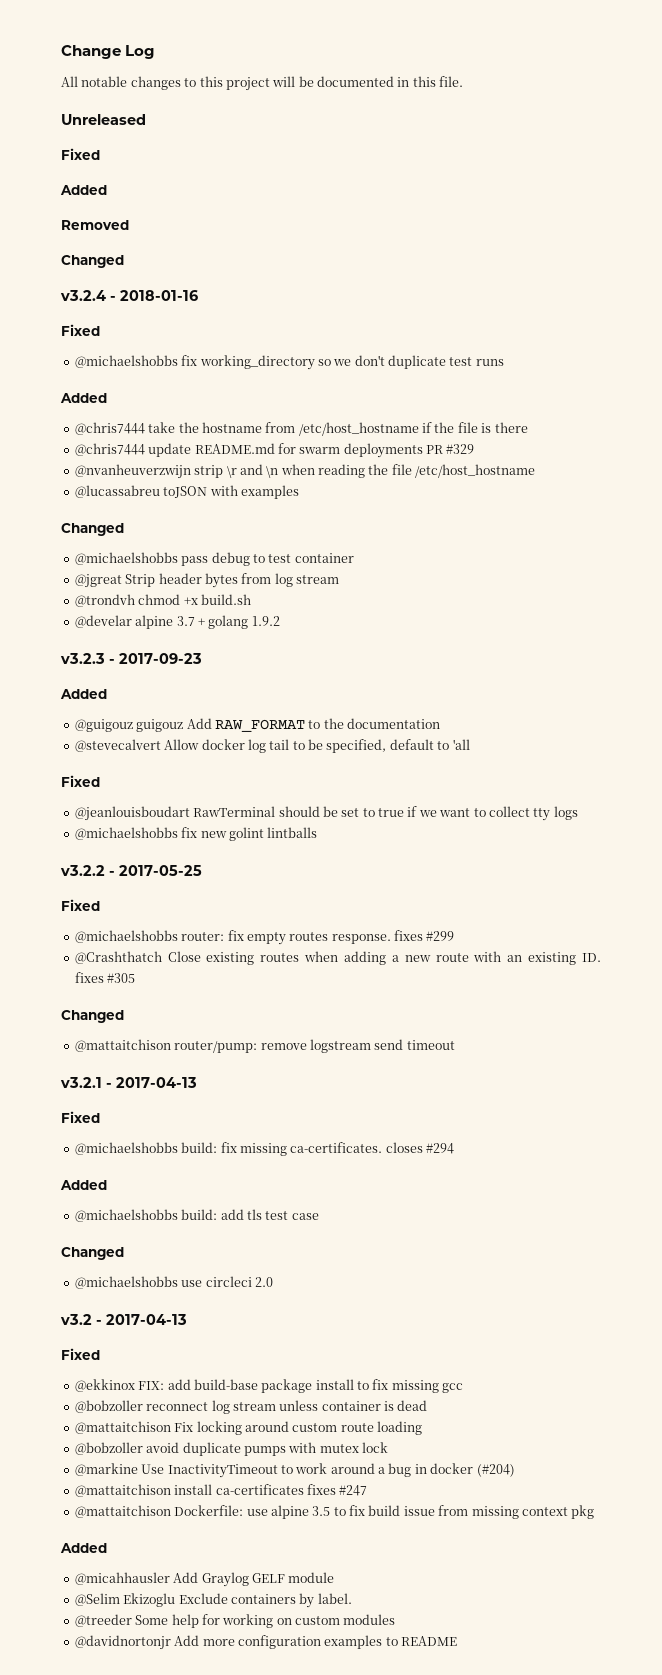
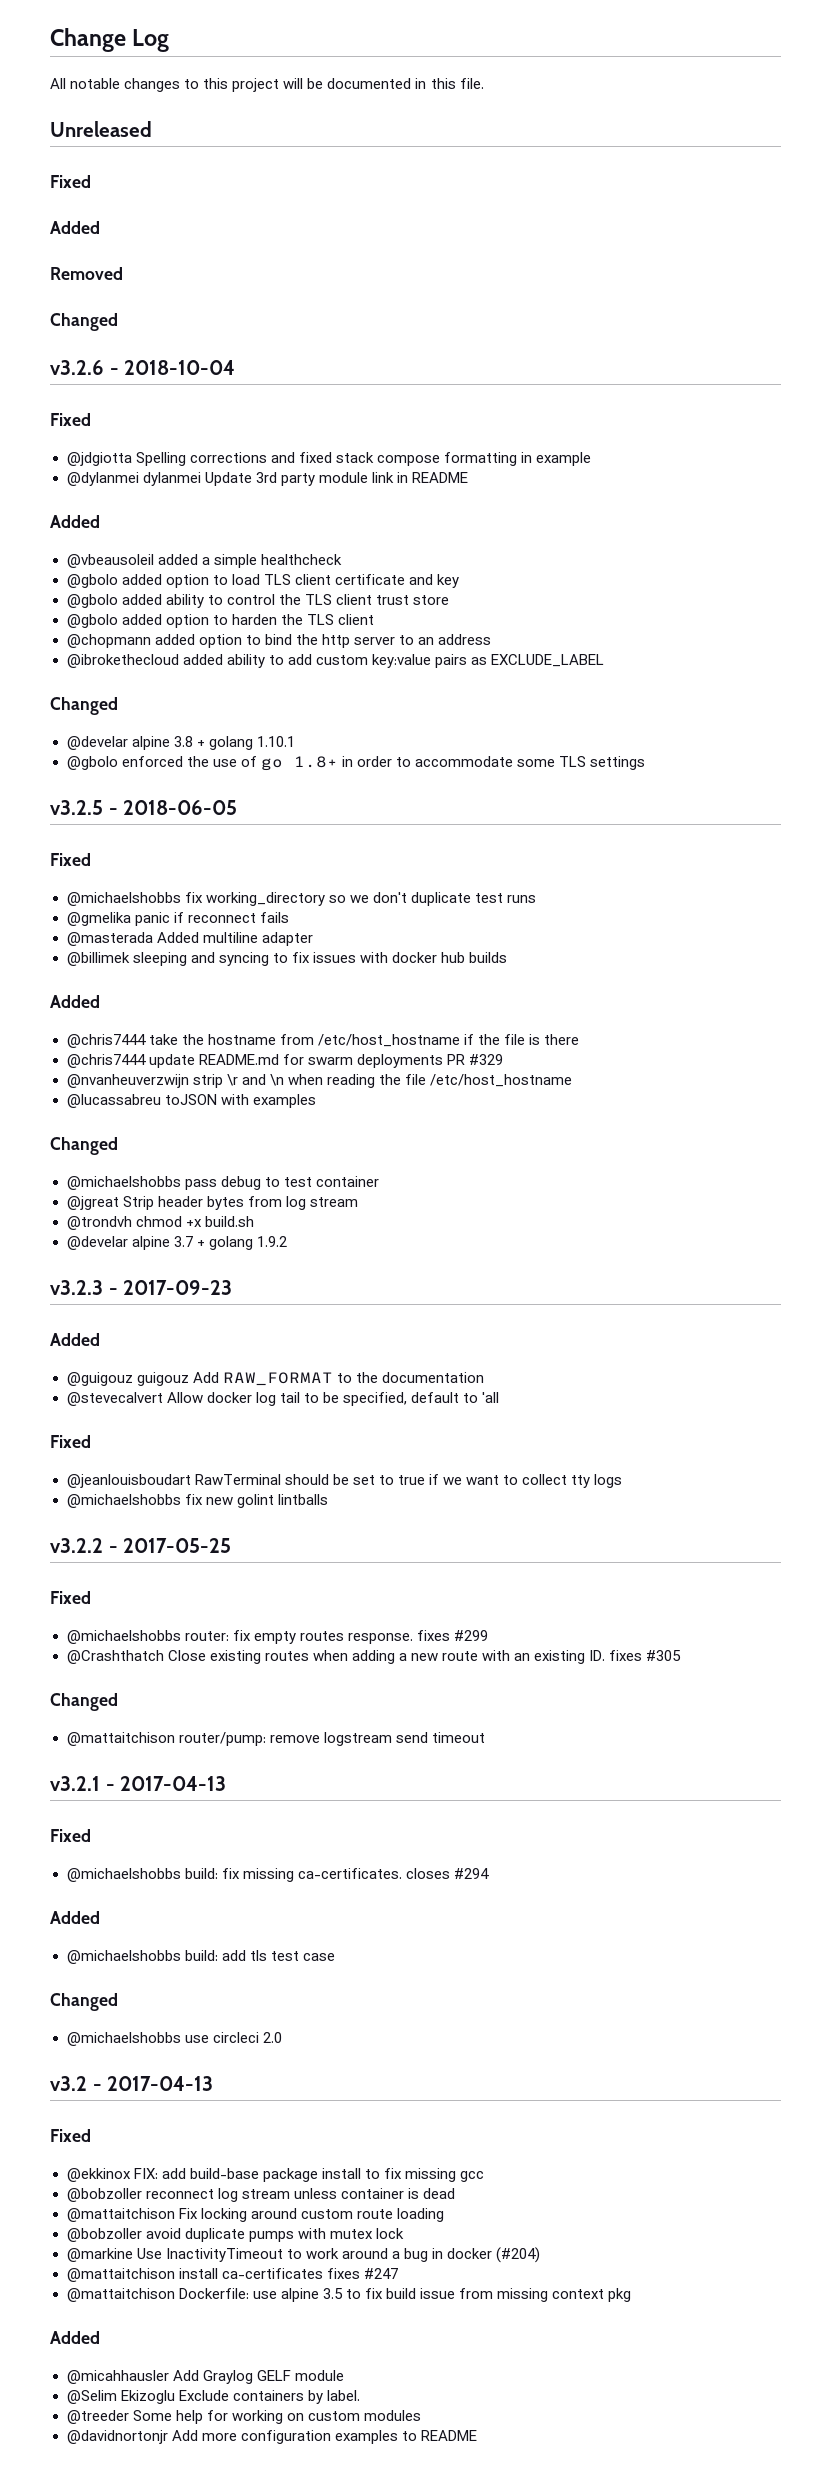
- v3.2.4 - 2018-01-16
+ v3.2.6 - 2018-10-04
+ Fixed
+ @jdgiotta Spelling corrections and fixed stack compose formatting in example
+ @dylanmei dylanmei Update 3rd party module link in README
+ Added
+ @vbeausoleil added a simple healthcheck
+ @gbolo added option to load TLS client certificate and key
+ @gbolo added ability to control the TLS client trust store
+ @gbolo added option to harden the TLS client
+ @chopmann added option to bind the http server to an address
+ @ibrokethecloud added ability to add custom key:value pairs as EXCLUDE_LABEL
+ Changed
+ @develar alpine 3.8 + golang 1.10.1
+ @gbolo enforced the use of go 1.8+ in order to accommodate some TLS settings
+ v3.2.5 - 2018-06-05
+ @gmelika panic if reconnect fails
+ @masterada Added multiline adapter
+ @billimek sleeping and syncing to fix issues with docker hub builds

